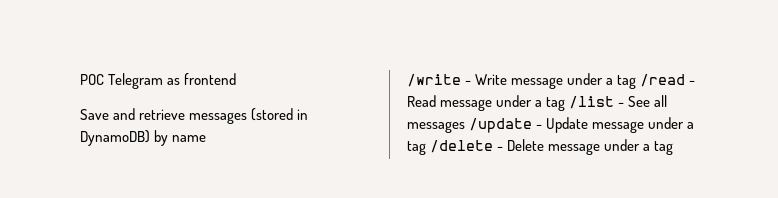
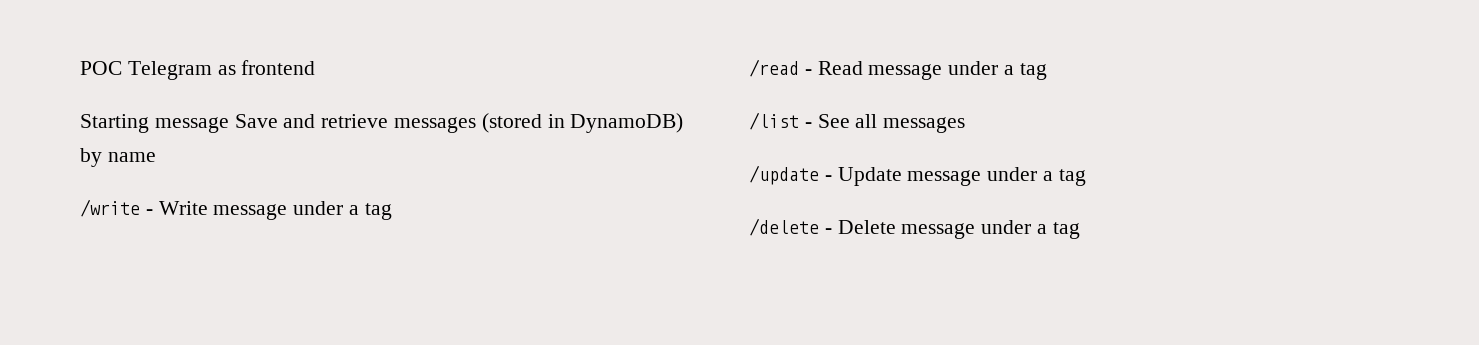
- Save and retrieve messages (stored in DynamoDB) by name
+ Starting message Save and retrieve messages (stored in DynamoDB) by name
- /write - Write message under a tag /read - Read message under a tag /list - See all messages /update - Update message under a tag /delete - Delete message under a tag
+ /write - Write message under a tag
+ /read - Read message under a tag
+ /list - See all messages
+ /update - Update message under a tag
+ /delete - Delete message under a tag

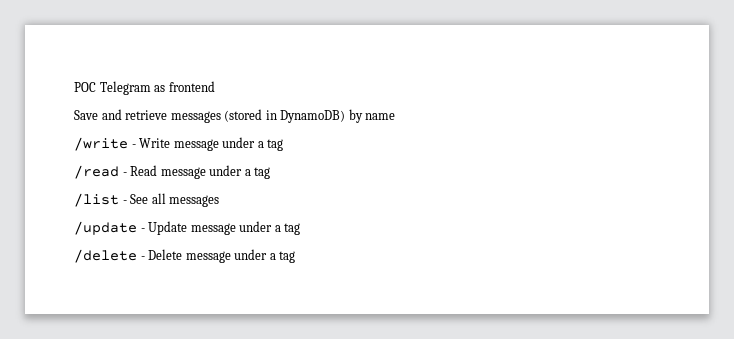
- Starting message Save and retrieve messages (stored in DynamoDB) by name
+ Save and retrieve messages (stored in DynamoDB) by name

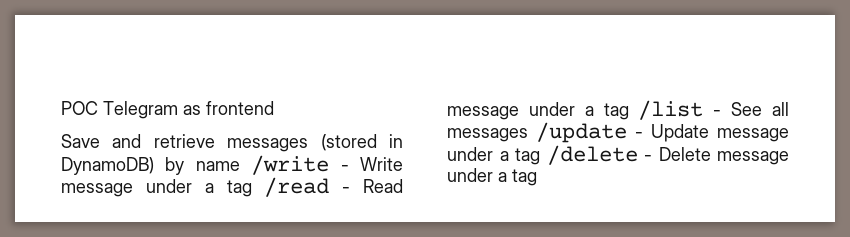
- Save and retrieve messages (stored in DynamoDB) by name
- /write - Write message under a tag
- /read - Read message under a tag
- /list - See all messages
- /update - Update message under a tag
- /delete - Delete message under a tag
+ Save and retrieve messages (stored in DynamoDB) by name /write - Write message under a tag /read - Read message under a tag /list - See all messages /update - Update message under a tag /delete - Delete message under a tag

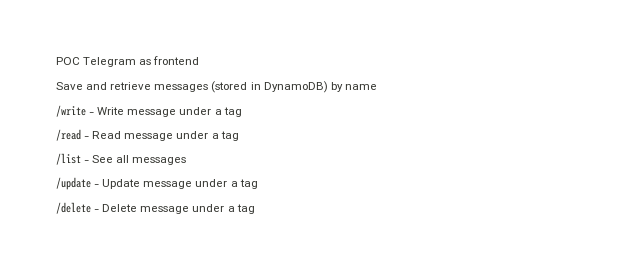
- Save and retrieve messages (stored in DynamoDB) by name /write - Write message under a tag /read - Read message under a tag /list - See all messages /update - Update message under a tag /delete - Delete message under a tag
+ Save and retrieve messages (stored in DynamoDB) by name
+ /write - Write message under a tag
+ /read - Read message under a tag
+ /list - See all messages
+ /update - Update message under a tag
+ /delete - Delete message under a tag

